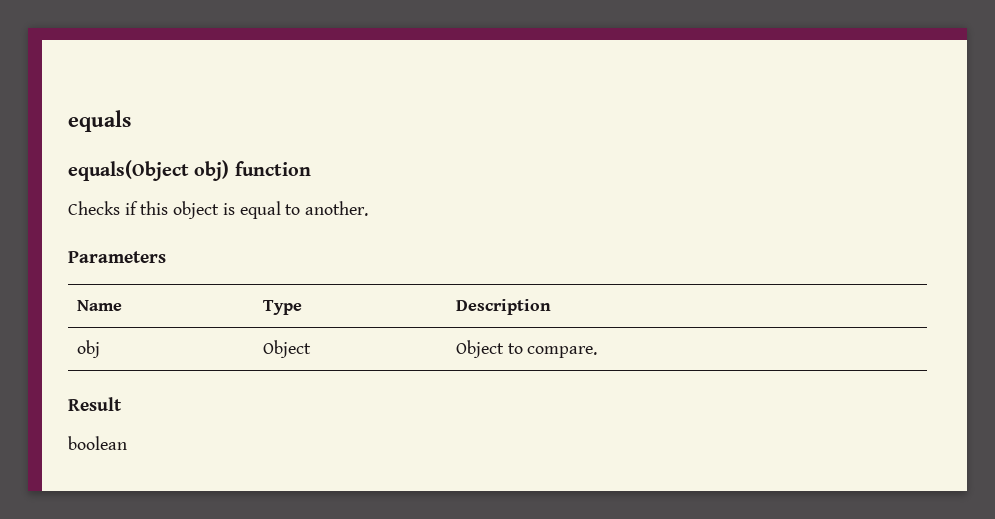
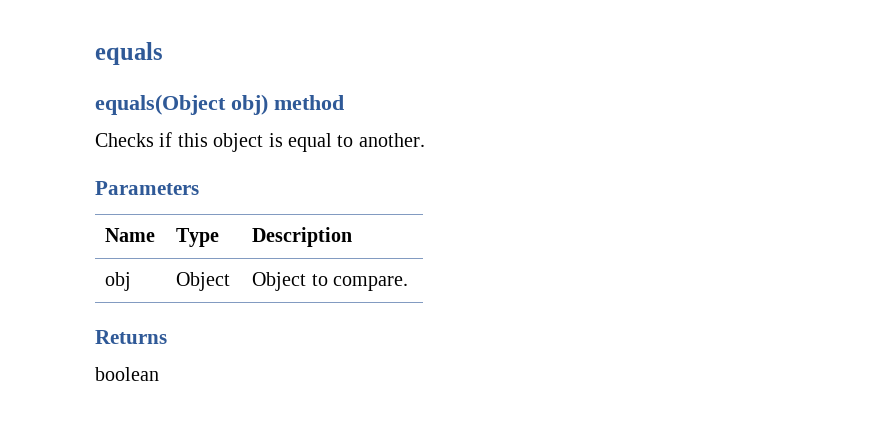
- equals(Object obj) function
+ equals(Object obj) method
- Result
+ Returns

